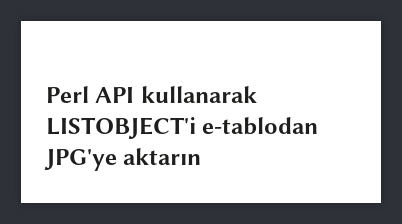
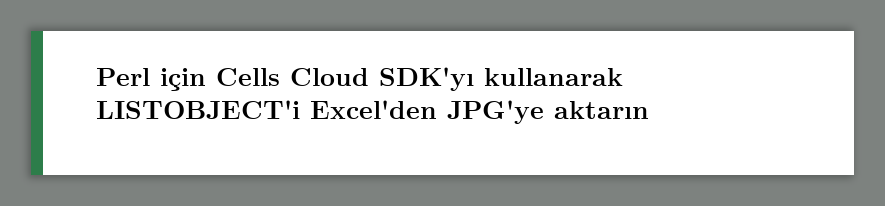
- Perl API kullanarak LISTOBJECT'i e-tablodan JPG'ye aktarın
+ Perl için Cells Cloud SDK'yı kullanarak LISTOBJECT'i Excel'den JPG'ye aktarın

